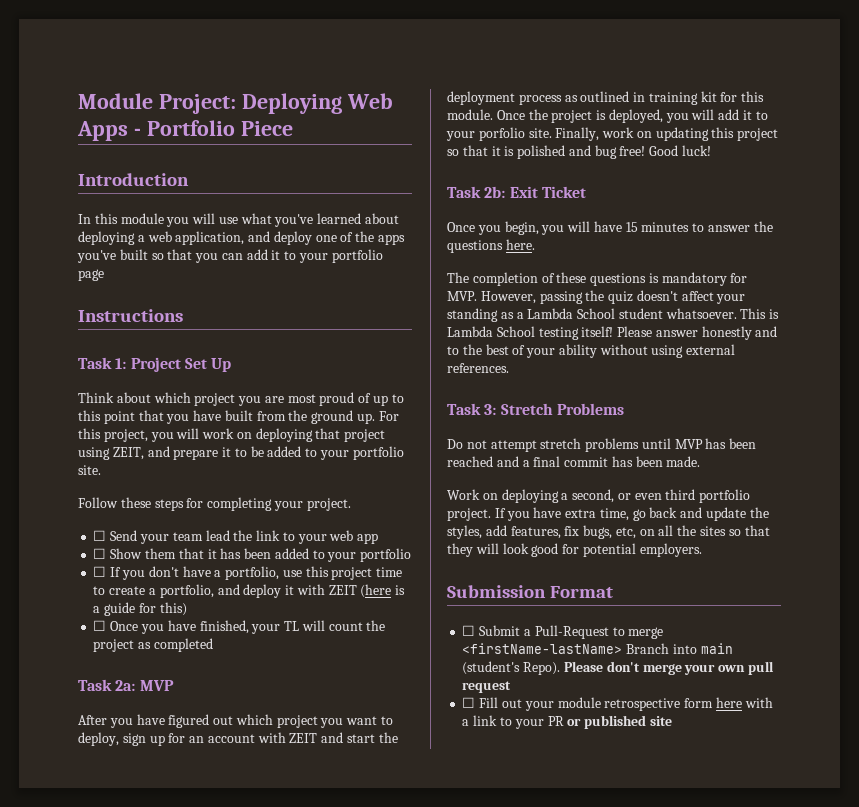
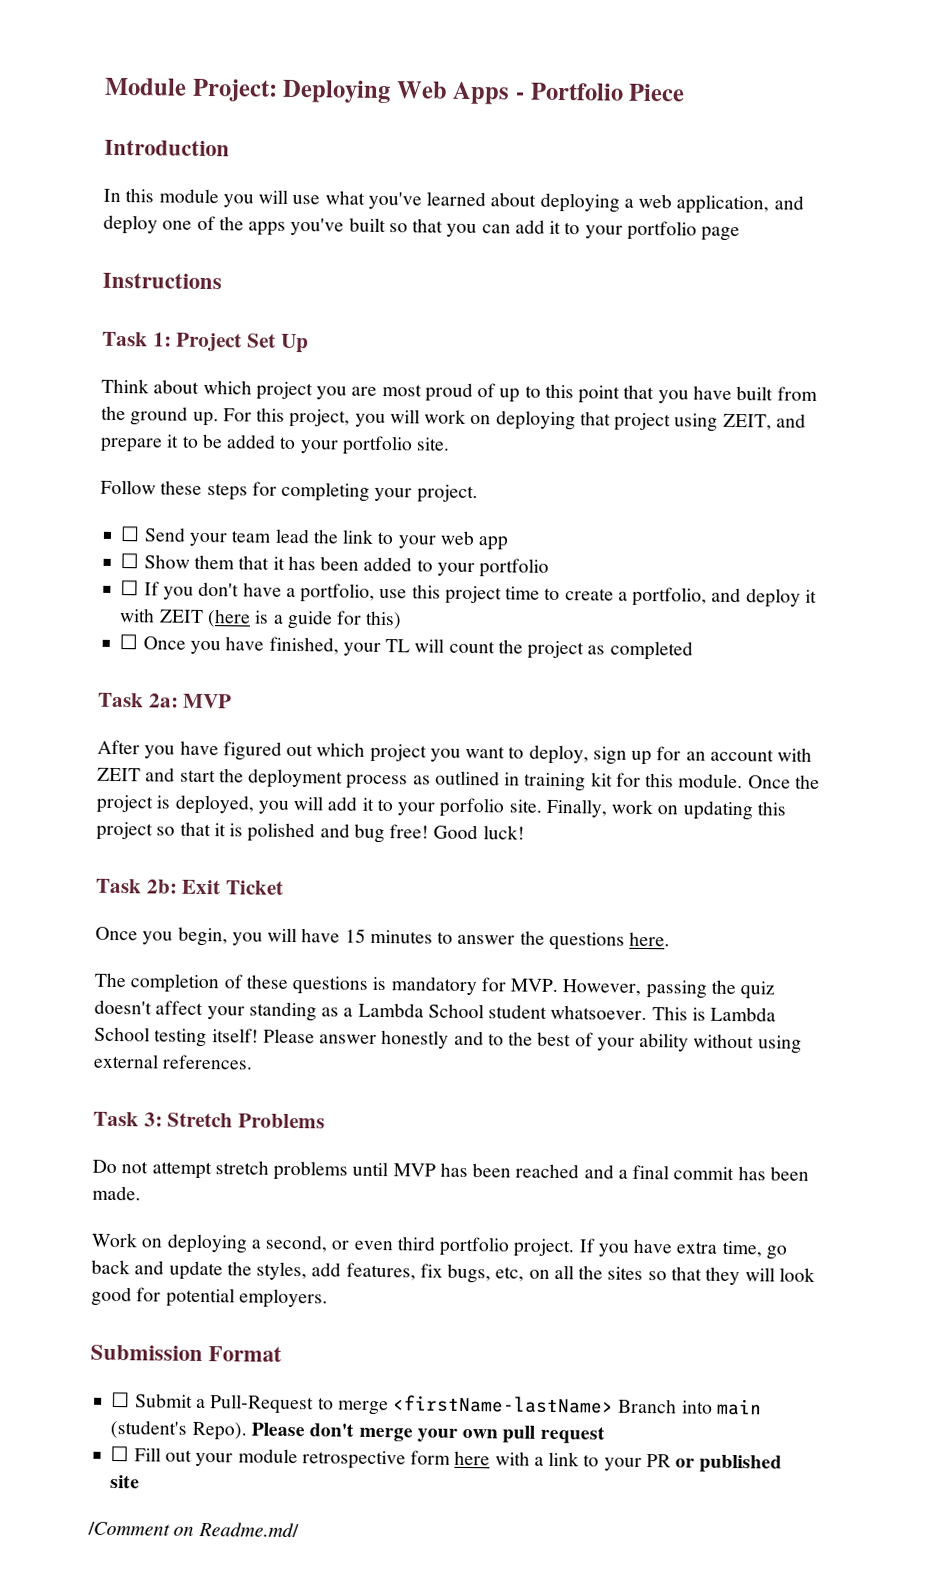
+ /Comment on Readme.md/

